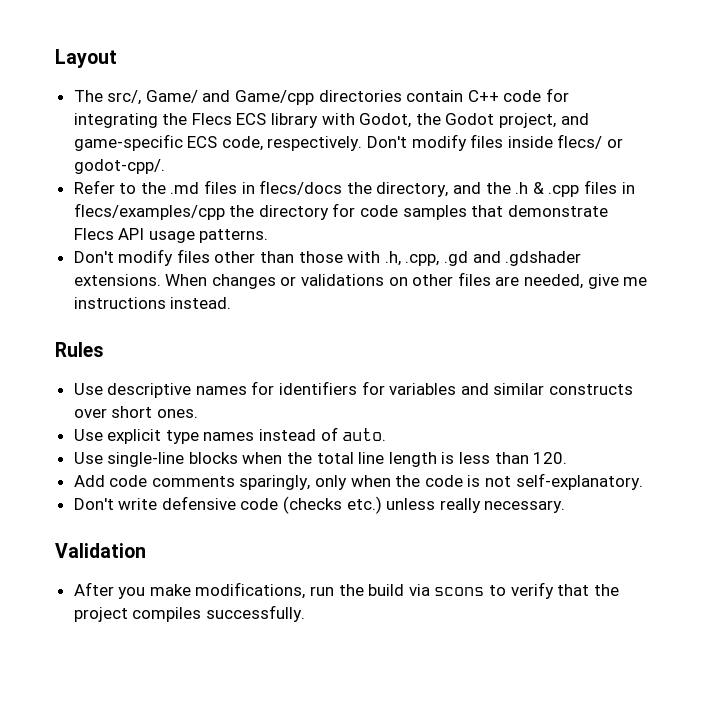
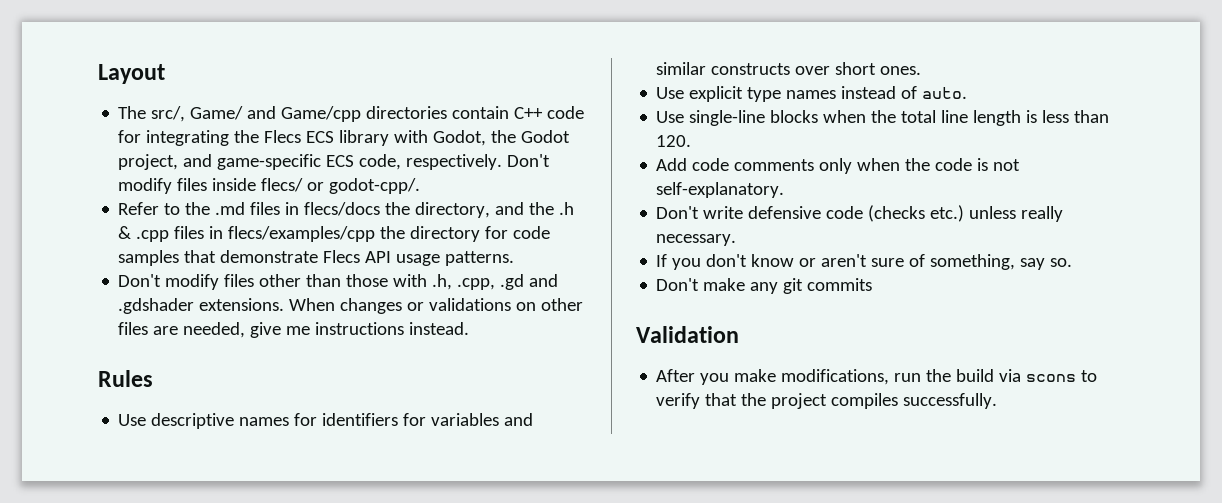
- Add code comments sparingly, only when the code is not self-explanatory.
+ Add code comments only when the code is not self-explanatory.
+ If you don't know or aren't sure of something, say so.
+ Don't make any git commits

